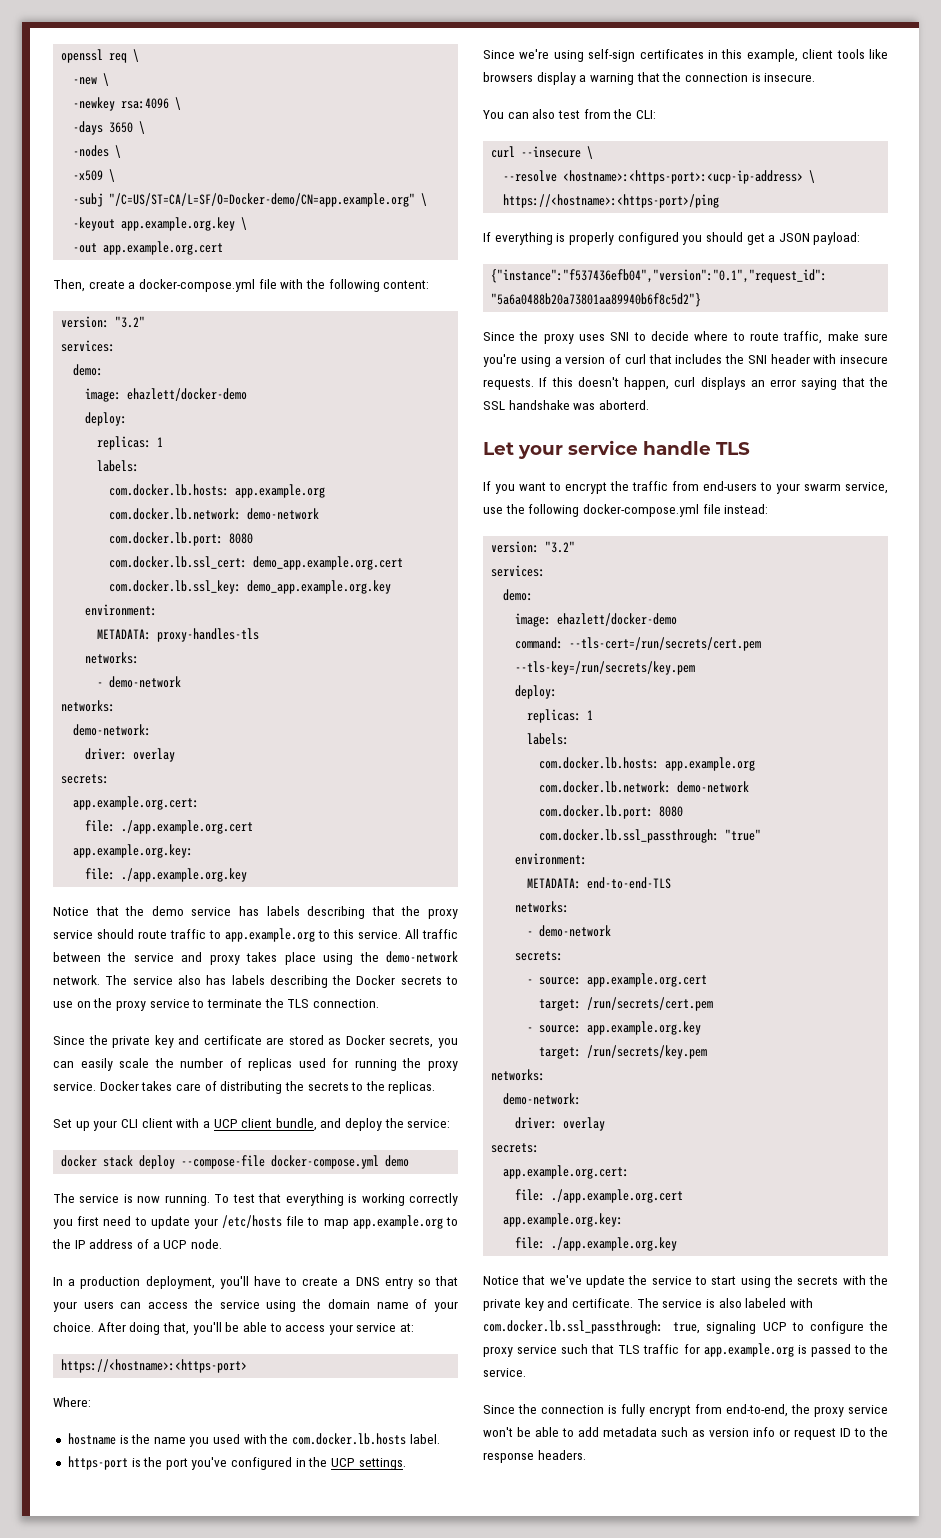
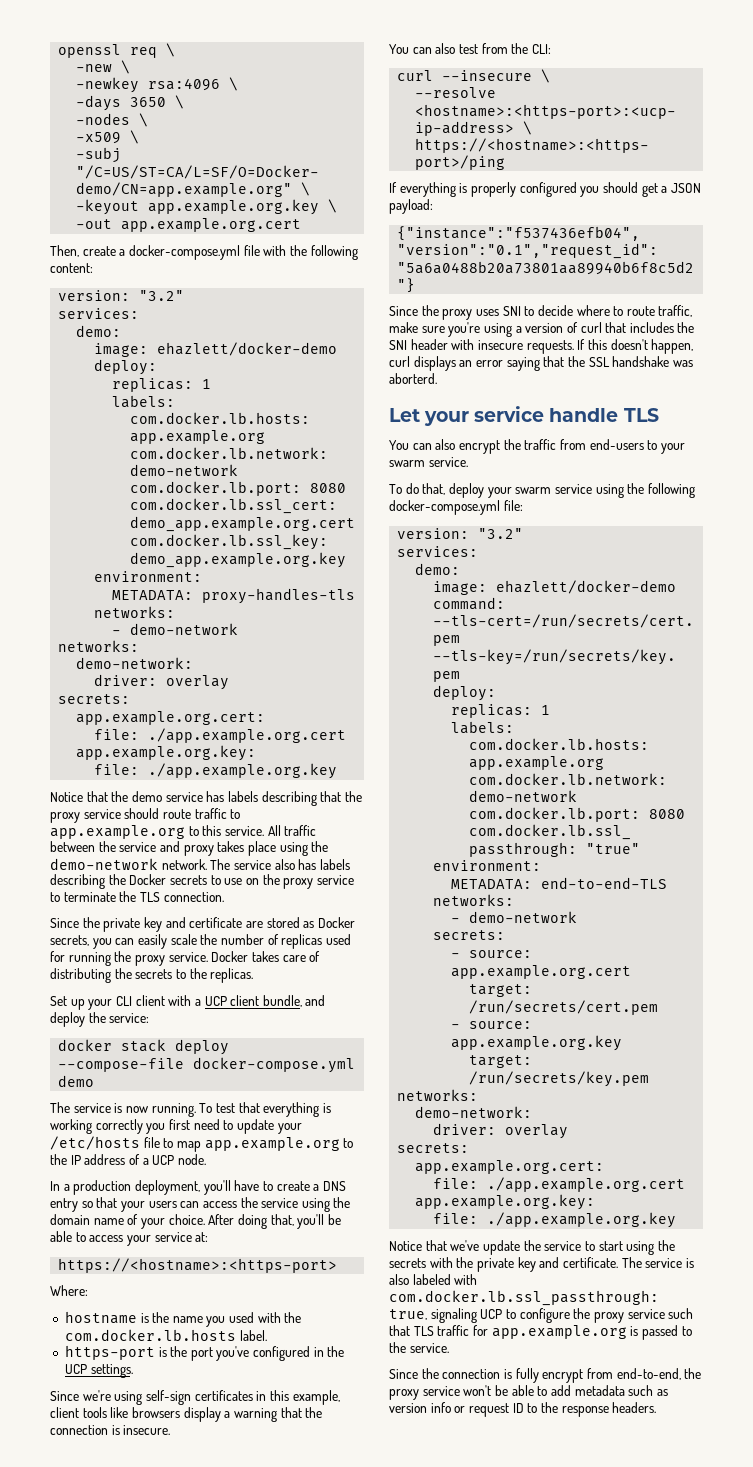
- If you want to encrypt the traffic from end-users to your swarm service, use the following docker-compose.yml file instead:
+ You can also encrypt the traffic from end-users to your swarm service.
+ To do that, deploy your swarm service using the following docker-compose.yml file:

